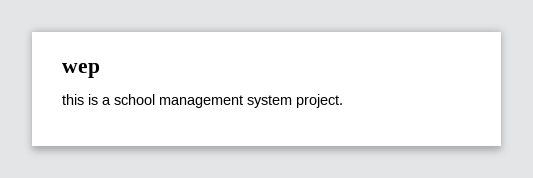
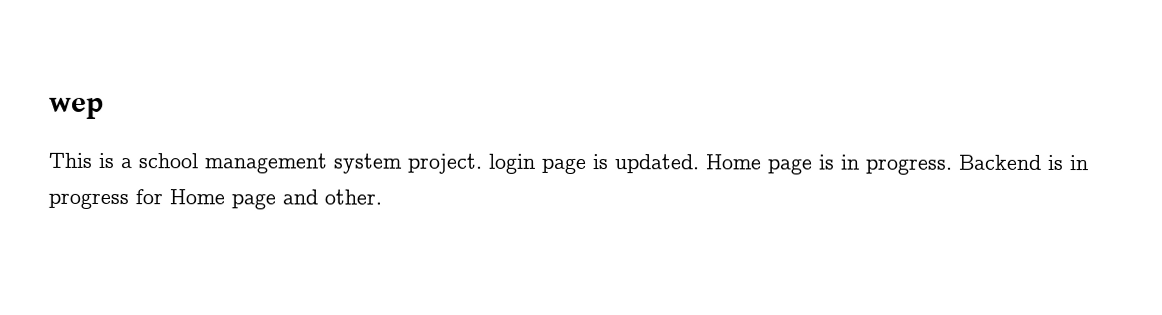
- this is a school management system project.
+ This is a school management system project. login page is updated. Home page is in progress. Backend is in progress for Home page and other.

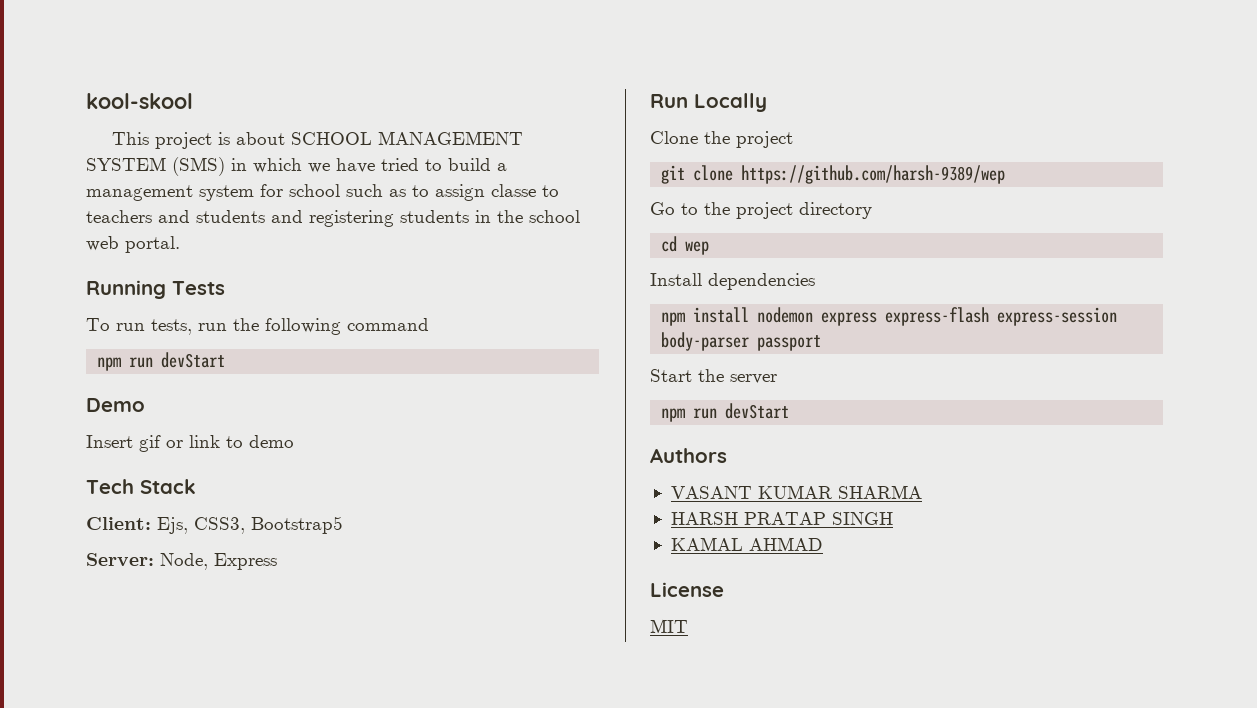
- wep
- This is a school management system project. login page is updated. Home page is in progress. Backend is in progress for Home page and other.
+ kool-skool
+ This project is about SCHOOL MANAGEMENT SYSTEM (SMS) in which we have tried to build a management system for school such as to assign classe to teachers and students and registering students in the school web portal.
+ Running Tests
+ To run tests, run the following command
+ npm run devStart
+ Demo
+ Insert gif or link to demo
+ Tech Stack
+ Client: Ejs, CSS3, Bootstrap5
+ Server: Node, Express
+ Run Locally
+ Clone the project
+ git clone https://github.com/harsh-9389/wep
+ Go to the project directory
+ cd wep
+ Install dependencies
+ npm install nodemon express express-flash express-session body-parser passport
+ Start the server
+ npm run devStart
+ Authors
+ VASANT KUMAR SHARMA
+ HARSH PRATAP SINGH
+ KAMAL AHMAD
+ License
+ MIT

